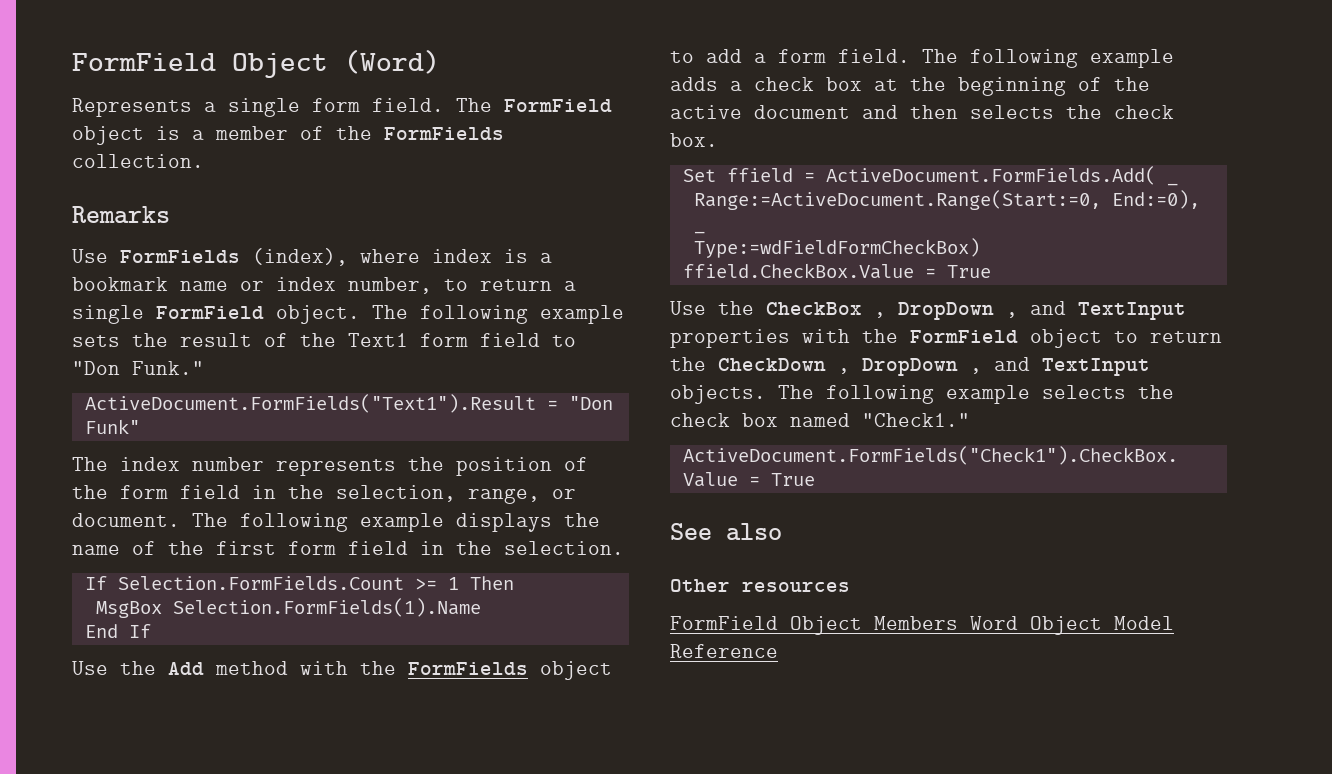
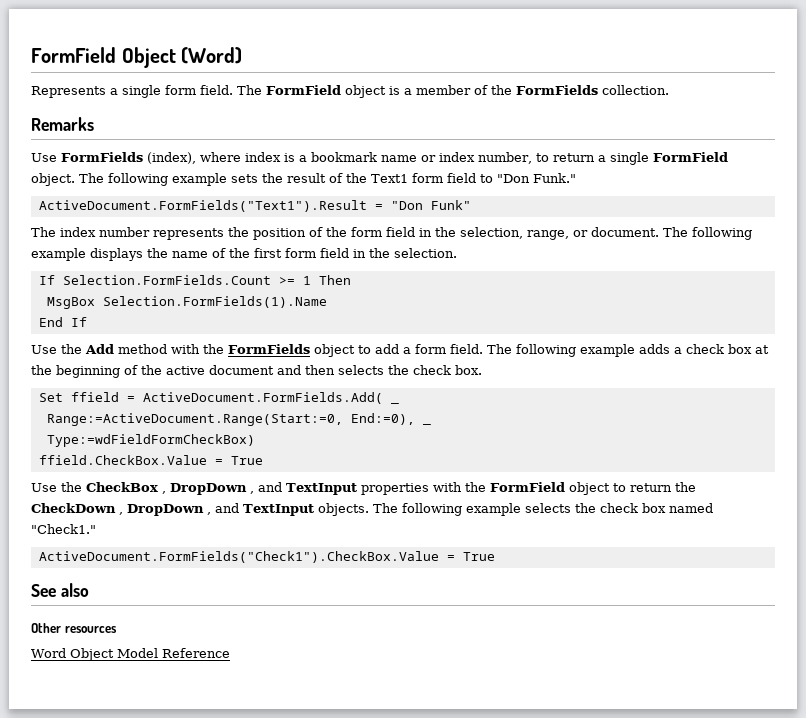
- FormField Object Members Word Object Model Reference
+ Word Object Model Reference

